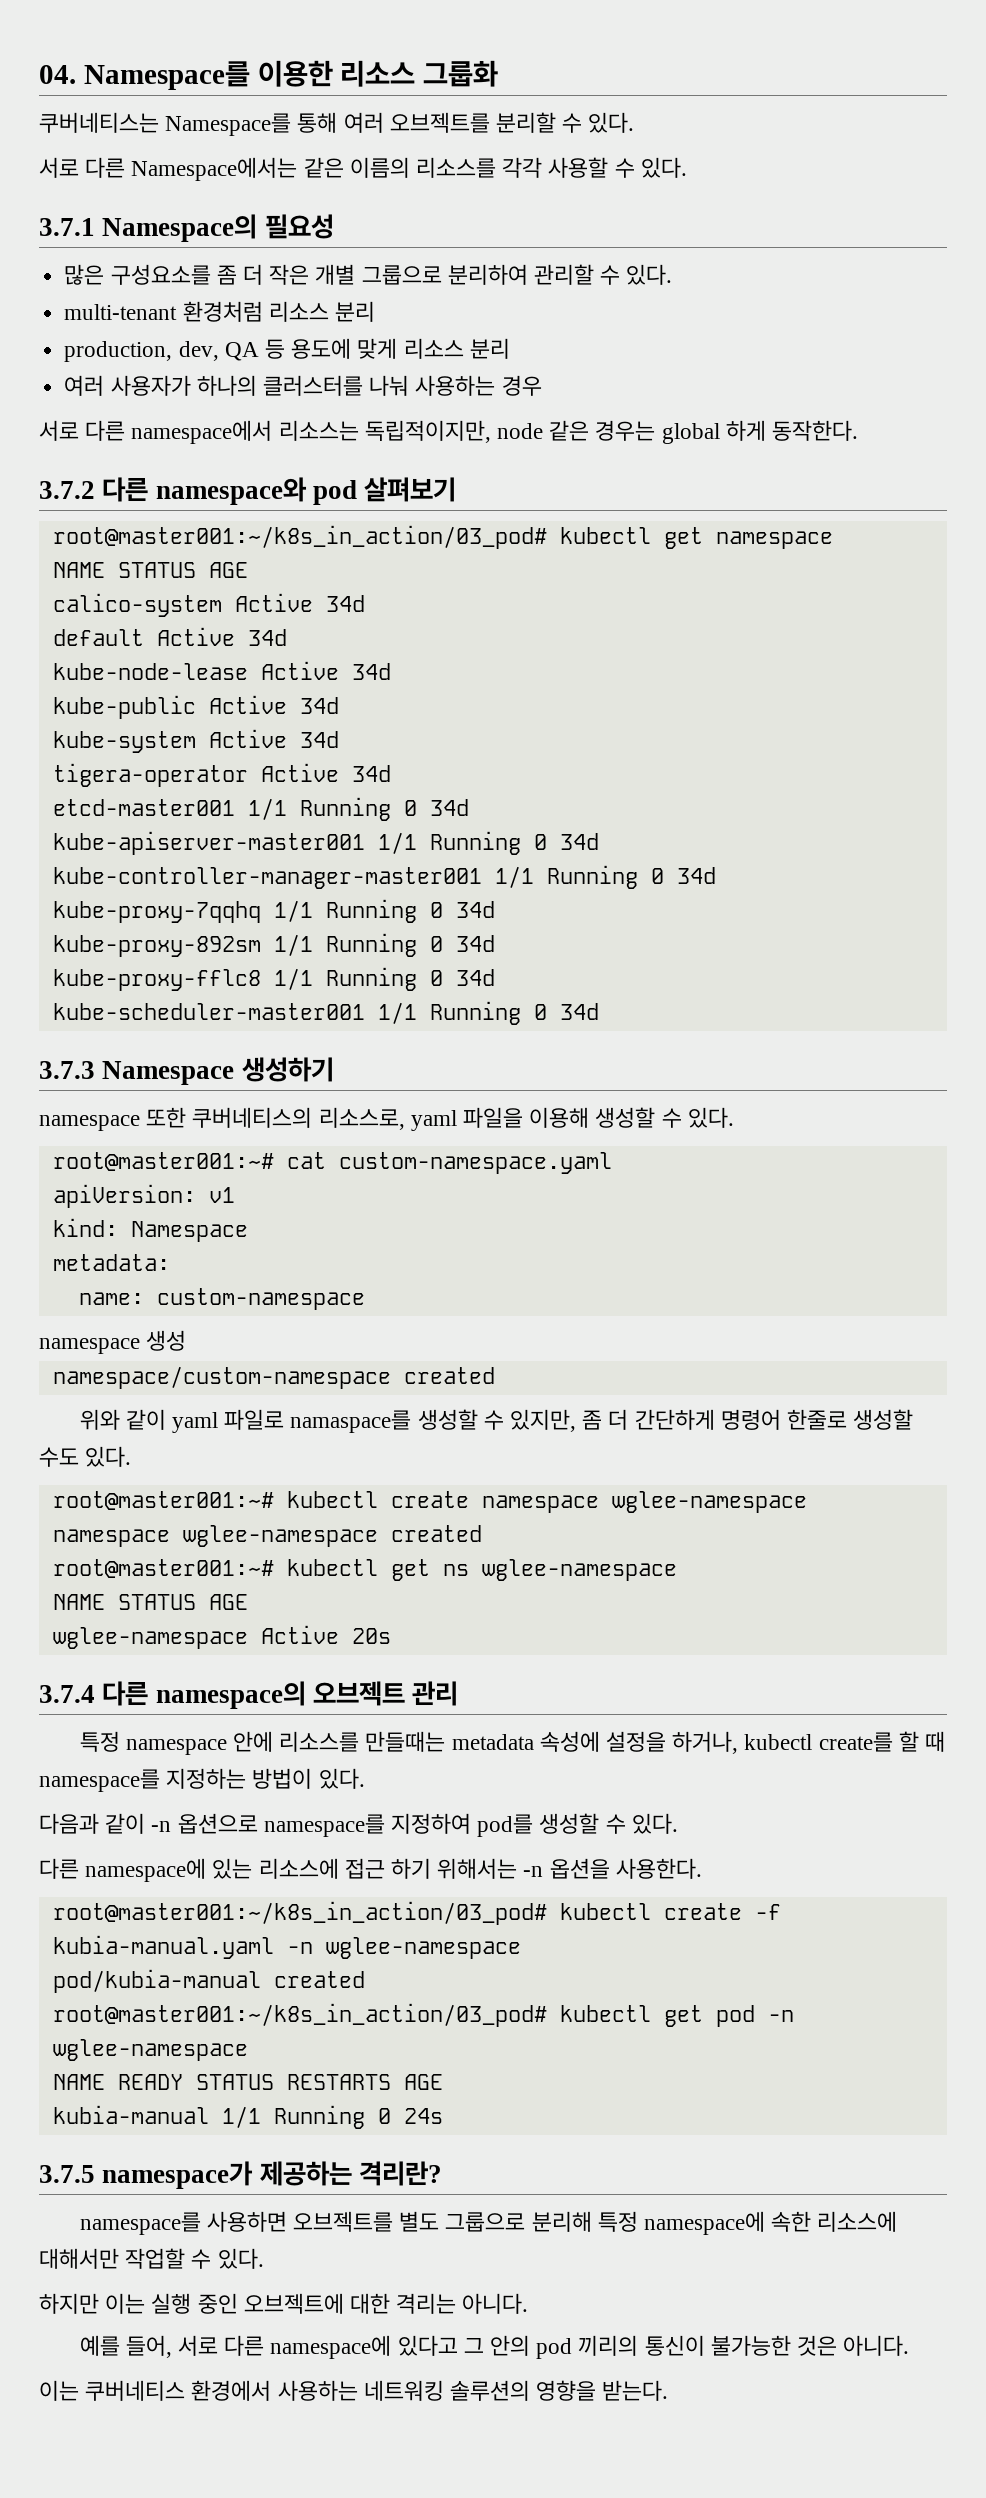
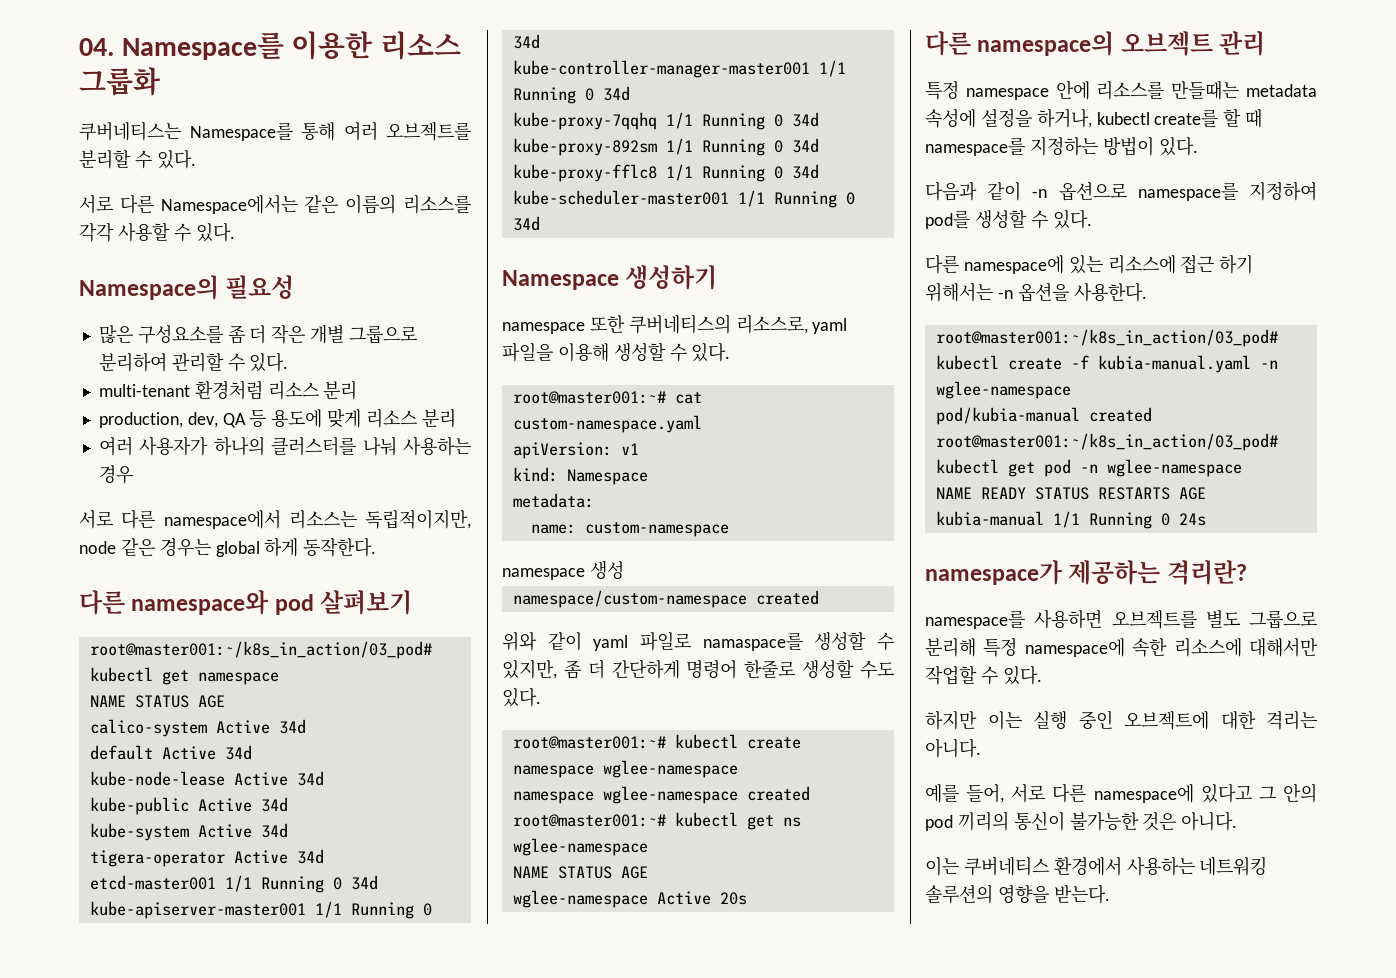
- 3.7.1 Namespace의 필요성
+ Namespace의 필요성
- 3.7.2 다른 namespace와 pod 살펴보기
+ 다른 namespace와 pod 살펴보기
- 3.7.3 Namespace 생성하기
+ Namespace 생성하기
- 3.7.4 다른 namespace의 오브젝트 관리
+ 다른 namespace의 오브젝트 관리
- 3.7.5 namespace가 제공하는 격리란?
+ namespace가 제공하는 격리란?

